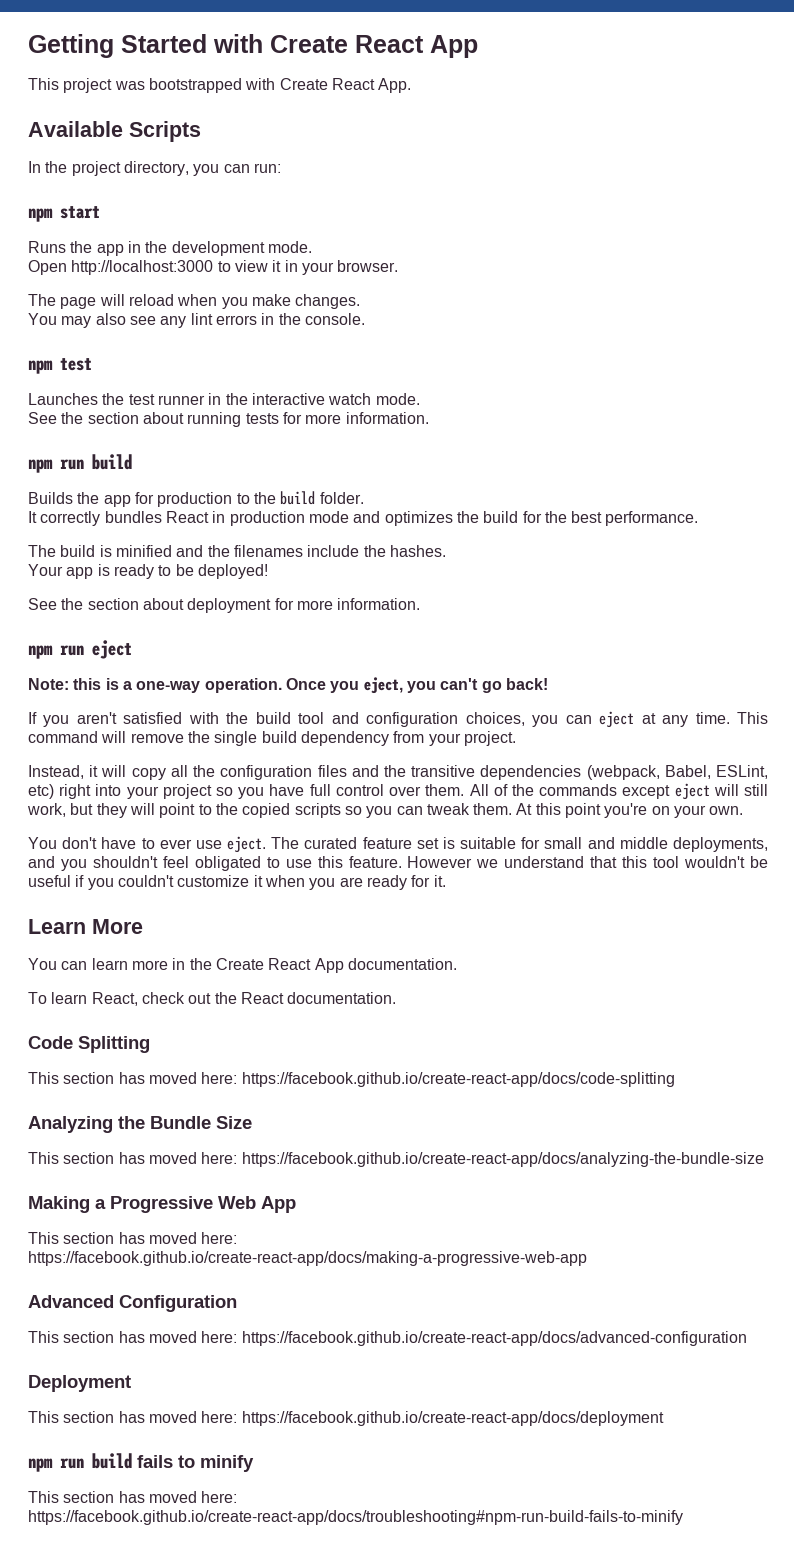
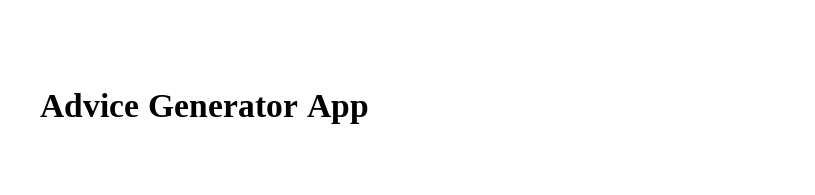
- Getting Started with Create React App
- This project was bootstrapped with Create React App.
- Available Scripts
- In the project directory, you can run:
- npm start
- Runs the app in the development mode.
- Open http://localhost:3000 to view it in your browser.
- The page will reload when you make changes.
- You may also see any lint errors in the console.
- npm test
- Launches the test runner in the interactive watch mode.
- See the section about running tests for more information.
- npm run build
- Builds the app for production to the build folder.
- It correctly bundles React in production mode and optimizes the build for the best performance.
- The build is minified and the filenames include the hashes.
- Your app is ready to be deployed!
- See the section about deployment for more information.
- npm run eject
- Note: this is a one-way operation. Once you eject, you can't go back!
- If you aren't satisfied with the build tool and configuration choices, you can eject at any time. This command will remove the single build dependency from your project.
- Instead, it will copy all the configuration files and the transitive dependencies (webpack, Babel, ESLint, etc) right into your project so you have full control over them. All of the commands except eject will still work, but they will point to the copied scripts so you can tweak them. At this point you're on your own.
- You don't have to ever use eject. The curated feature set is suitable for small and middle deployments, and you shouldn't feel obligated to use this feature. However we understand that this tool wouldn't be useful if you couldn't customize it when you are ready for it.
- Learn More
- You can learn more in the Create React App documentation.
- To learn React, check out the React documentation.
- Code Splitting
- This section has moved here: https://facebook.github.io/create-react-app/docs/code-splitting
- Analyzing the Bundle Size
- This section has moved here: https://facebook.github.io/create-react-app/docs/analyzing-the-bundle-size
- Making a Progressive Web App
- This section has moved here: https://facebook.github.io/create-react-app/docs/making-a-progressive-web-app
- Advanced Configuration
- This section has moved here: https://facebook.github.io/create-react-app/docs/advanced-configuration
- Deployment
- This section has moved here: https://facebook.github.io/create-react-app/docs/deployment
- npm run build fails to minify
- This section has moved here: https://facebook.github.io/create-react-app/docs/troubleshooting#npm-run-build-fails-to-minify
+ Advice Generator App

